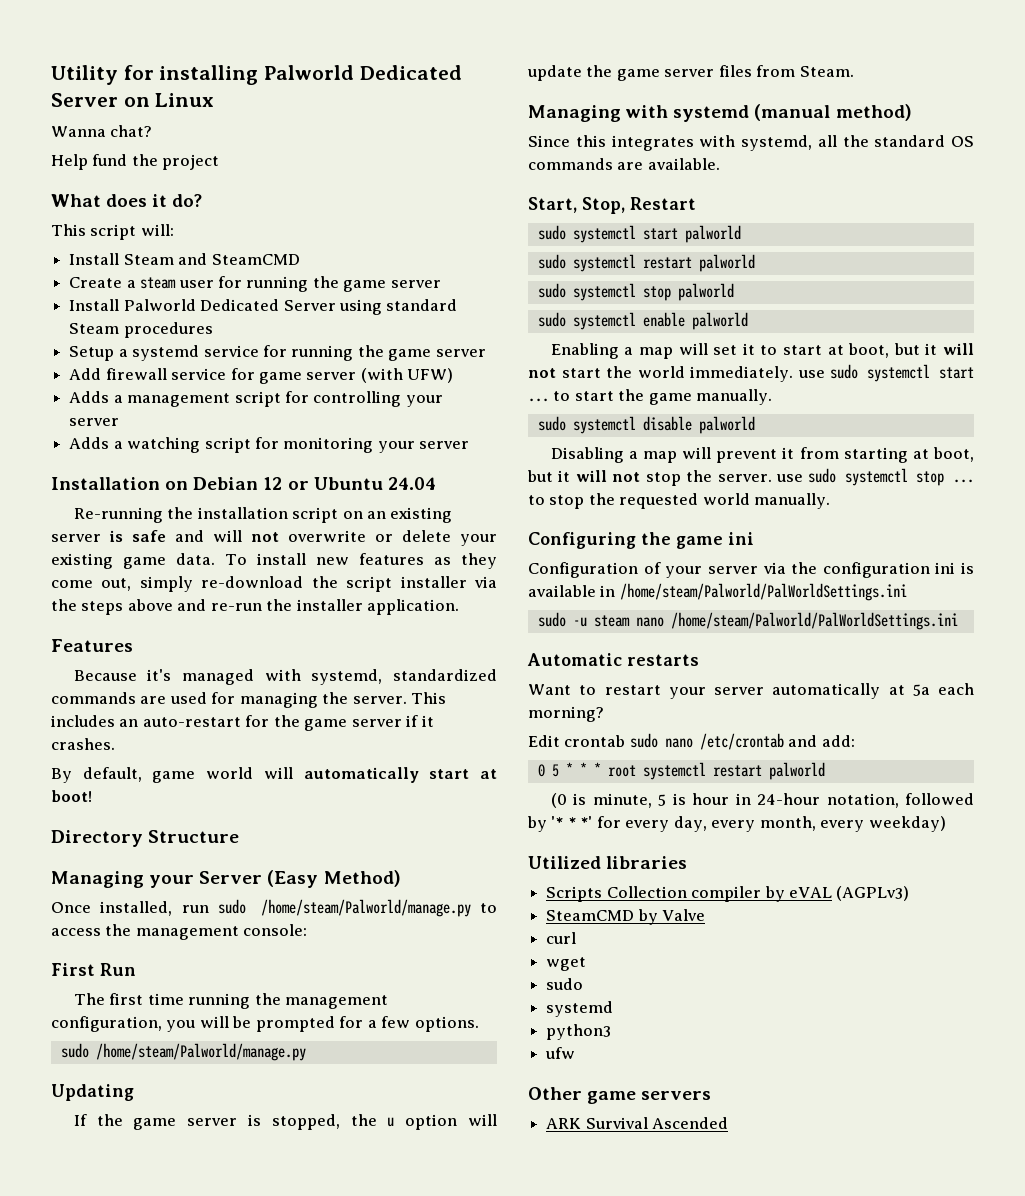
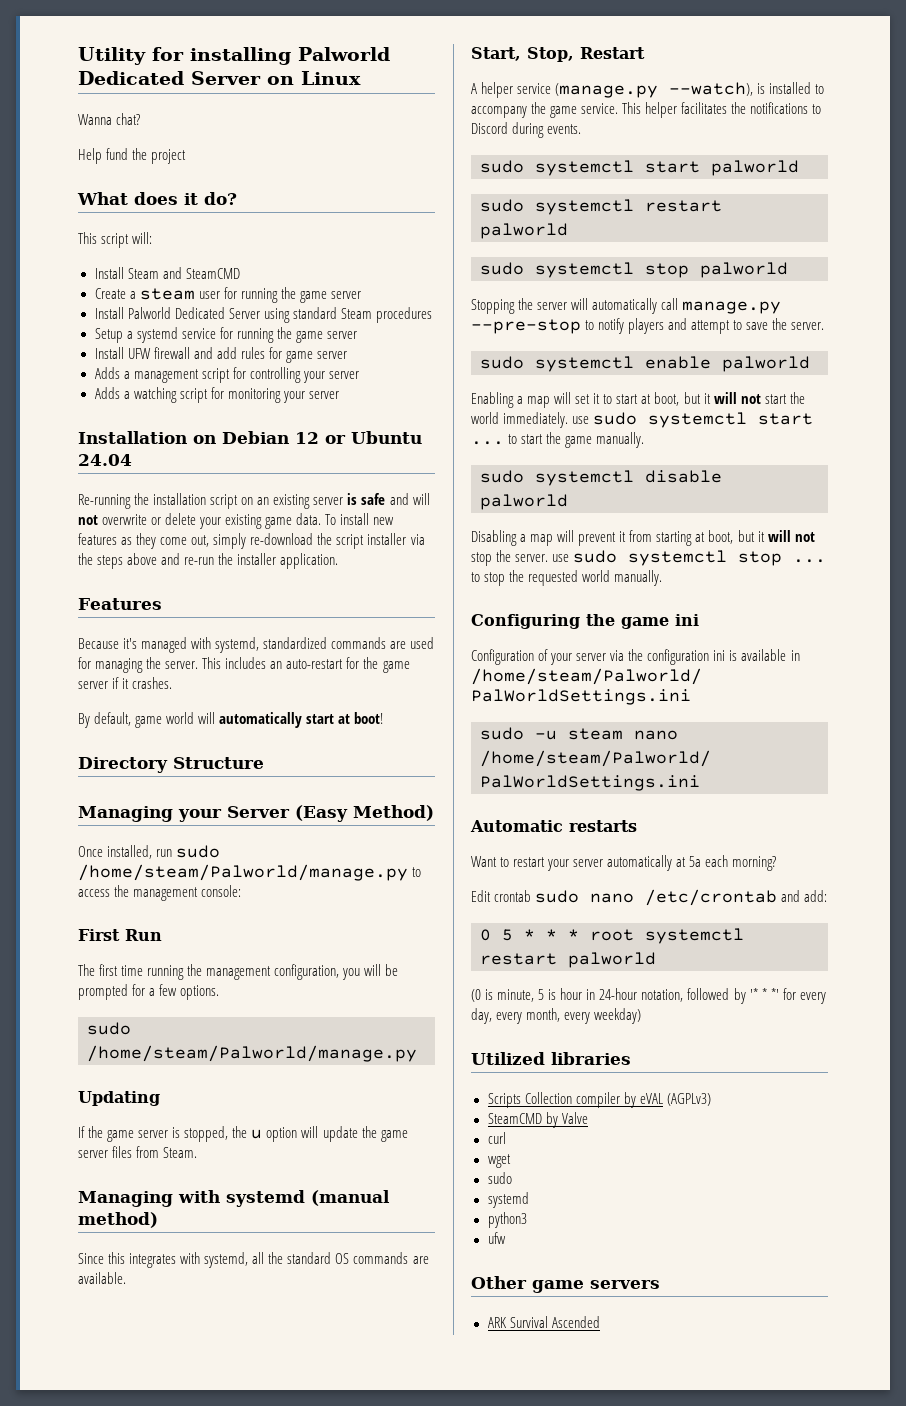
- Add firewall service for game server (with UFW)
+ Install UFW firewall and add rules for game server
+ A helper service (manage.py --watch), is installed to accompany the game service. This helper facilitates the notifications to Discord during events.
+ Stopping the server will automatically call manage.py --pre-stop to notify players and attempt to save the server.

